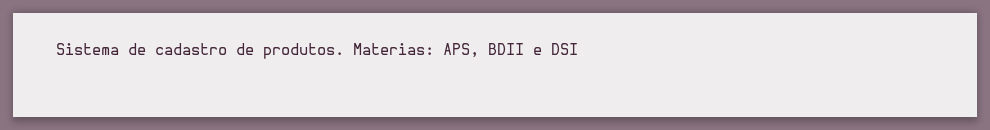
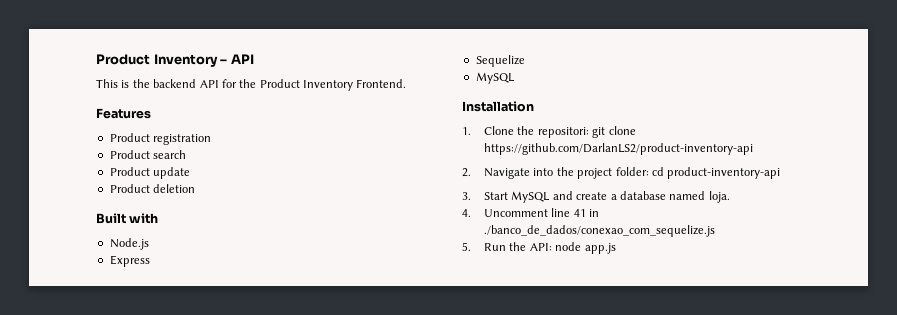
- Sistema de cadastro de produtos. Materias: APS, BDII e DSI
+ Product Inventory – API
+ This is the backend API for the Product Inventory Frontend.
+ Features
+ Product registration
+ Product search
+ Product update
+ Product deletion
+ Built with
+ Node.js
+ Express
+ Sequelize
+ MySQL
+ Installation
+ 1. Clone the repositori: git clone https://github.com/DarlanLS2/product-inventory-api
+ 2. Navigate into the project folder: cd product-inventory-api
+ 3. Start MySQL and create a database named loja.
+ 4. Uncomment line 41 in ./banco_de_dados/conexao_com_sequelize.js
+ 5. Run the API: node app.js

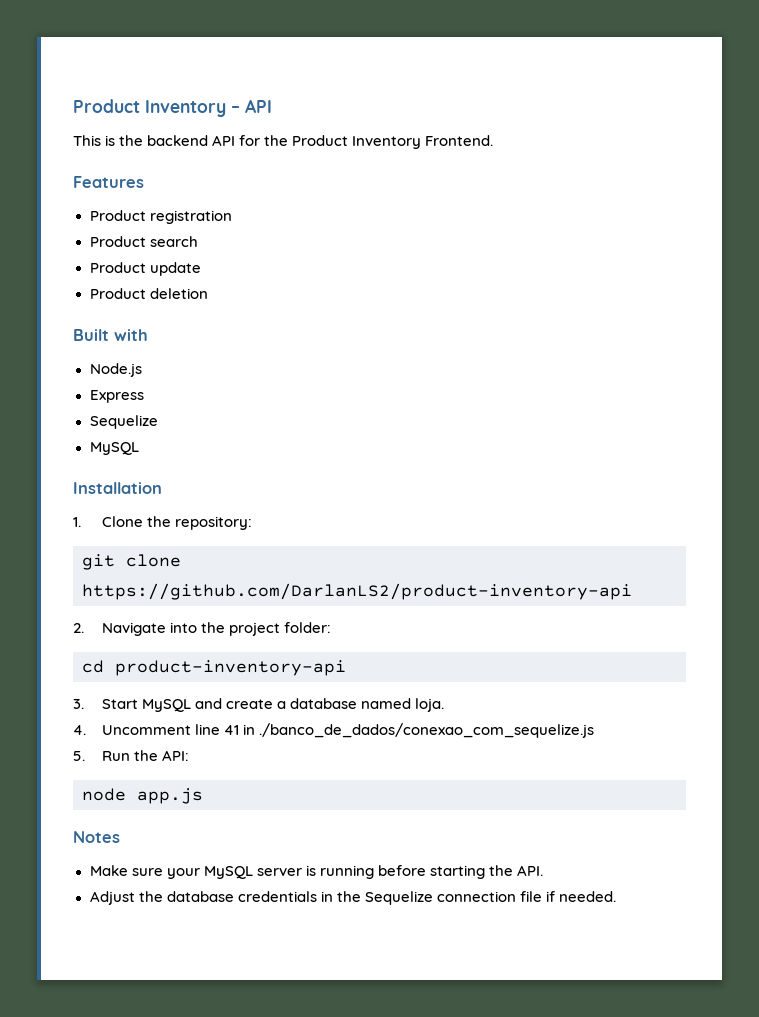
- 1. Clone the repositori: git clone https://github.com/DarlanLS2/product-inventory-api
+ 1. Clone the repository:
+ git clone https://github.com/DarlanLS2/product-inventory-api
- 2. Navigate into the project folder: cd product-inventory-api
+ 2. Navigate into the project folder:
+ cd product-inventory-api
- 5. Run the API: node app.js
+ 5. Run the API:
+ node app.js
+ Notes
+ Make sure your MySQL server is running before starting the API.
+ Adjust the database credentials in the Sequelize connection file if needed.

